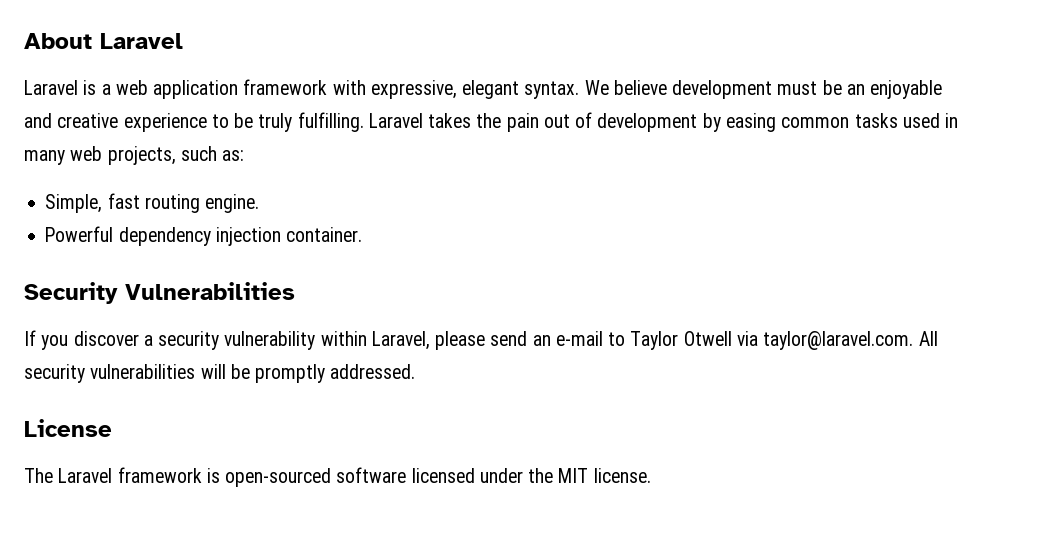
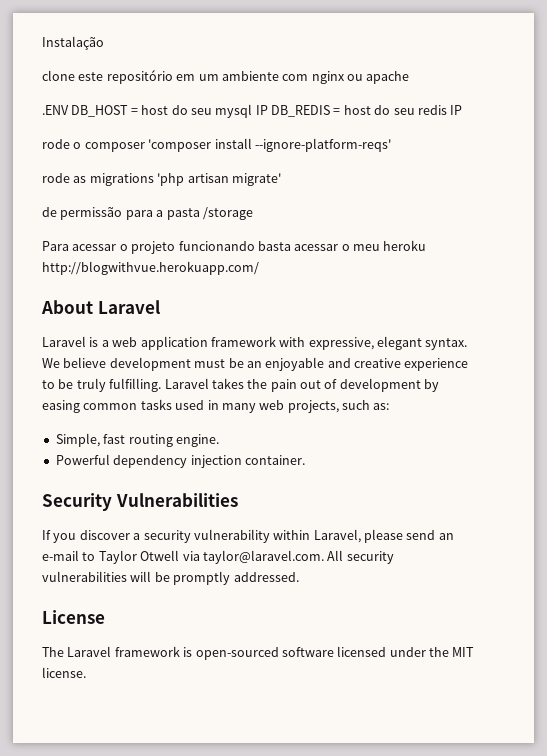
+ Instalação
+ clone este repositório em um ambiente com nginx ou apache
+ .ENV DB_HOST = host do seu mysql IP DB_REDIS = host do seu redis IP
+ rode o composer 'composer install --ignore-platform-reqs'
+ rode as migrations 'php artisan migrate'
+ de permissão para a pasta /storage
+ Para acessar o projeto funcionando basta acessar o meu heroku http://blogwithvue.herokuapp.com/

